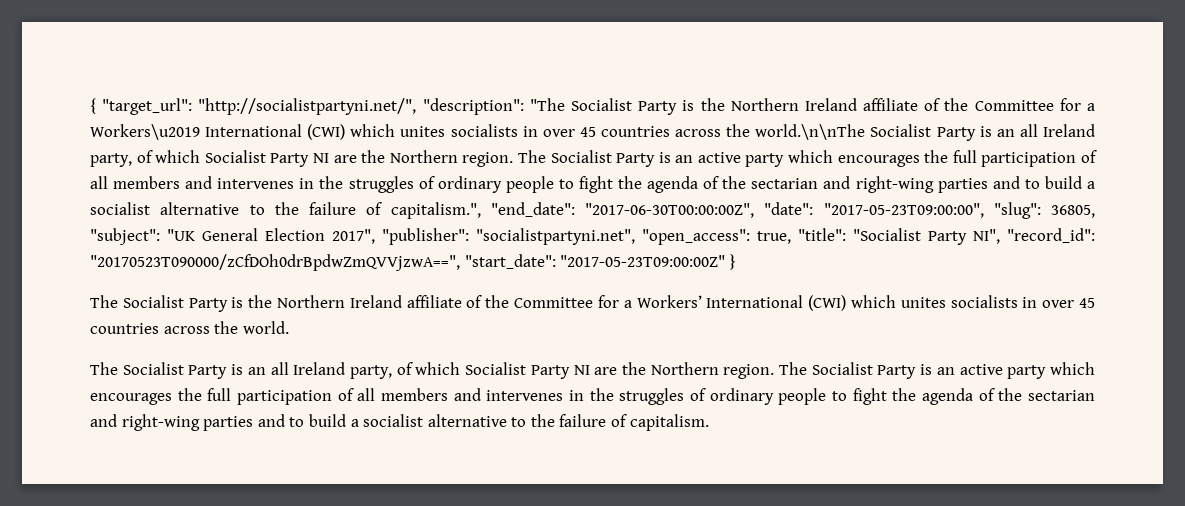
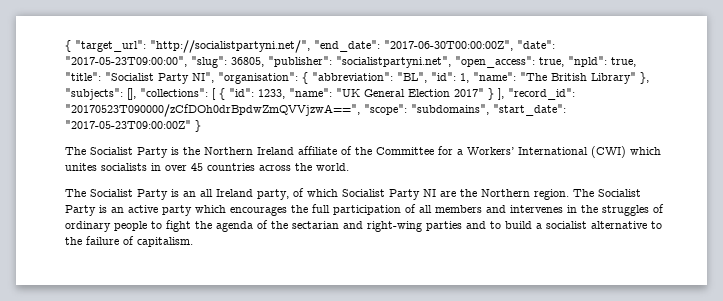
- { "target_url": "http://socialistpartyni.net/", "description": "The Socialist Party is the Northern Ireland affiliate of the Committee for a Workers\u2019 International (CWI) which unites socialists in over 45 countries across the world.\n\nThe Socialist Party is an all Ireland party, of which Socialist Party NI are the Northern region. The Socialist Party is an active party which encourages the full participation of all members and intervenes in the struggles of ordinary people to fight the agenda of the sectarian and right-wing parties and to build a socialist alternative to the failure of capitalism.", "end_date": "2017-06-30T00:00:00Z", "date": "2017-05-23T09:00:00", "slug": 36805, "subject": "UK General Election 2017", "publisher": "socialistpartyni.net", "open_access": true, "title": "Socialist Party NI", "record_id": "20170523T090000/zCfDOh0drBpdwZmQVVjzwA==", "start_date": "2017-05-23T09:00:00Z" }
+ { "target_url": "http://socialistpartyni.net/", "end_date": "2017-06-30T00:00:00Z", "date": "2017-05-23T09:00:00", "slug": 36805, "publisher": "socialistpartyni.net", "open_access": true, "npld": true, "title": "Socialist Party NI", "organisation": { "abbreviation": "BL", "id": 1, "name": "The British Library" }, "subjects": [], "collections": [ { "id": 1233, "name": "UK General Election 2017" } ], "record_id": "20170523T090000/zCfDOh0drBpdwZmQVVjzwA==", "scope": "subdomains", "start_date": "2017-05-23T09:00:00Z" }

